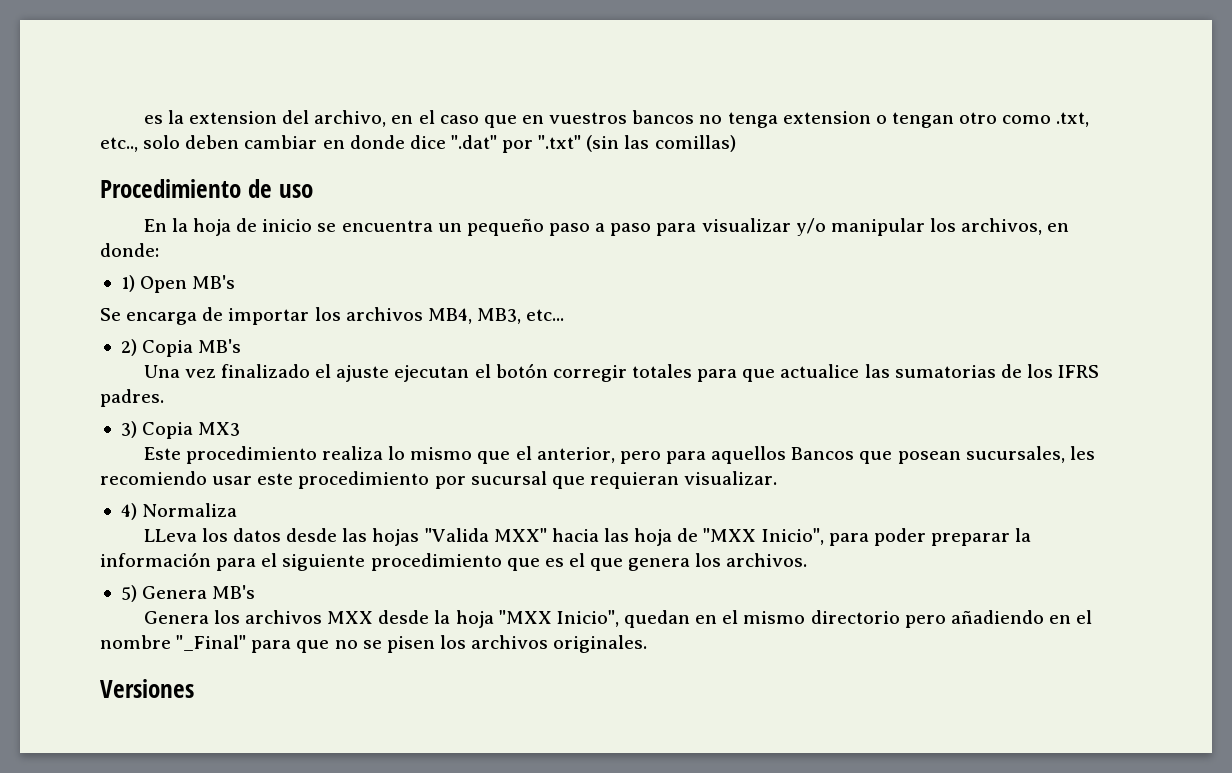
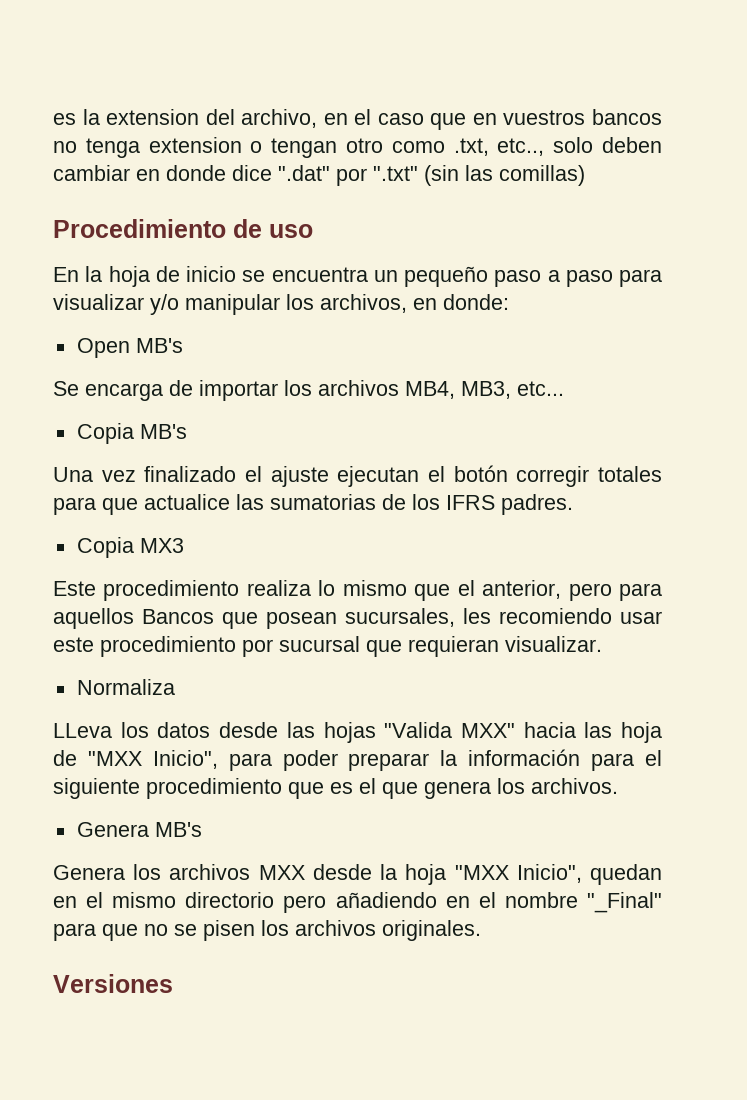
- 1) Open MB's
+ Open MB's
- 2) Copia MB's
+ Copia MB's
- 3) Copia MX3
+ Copia MX3
- 4) Normaliza
+ Normaliza
- 5) Genera MB's
+ Genera MB's

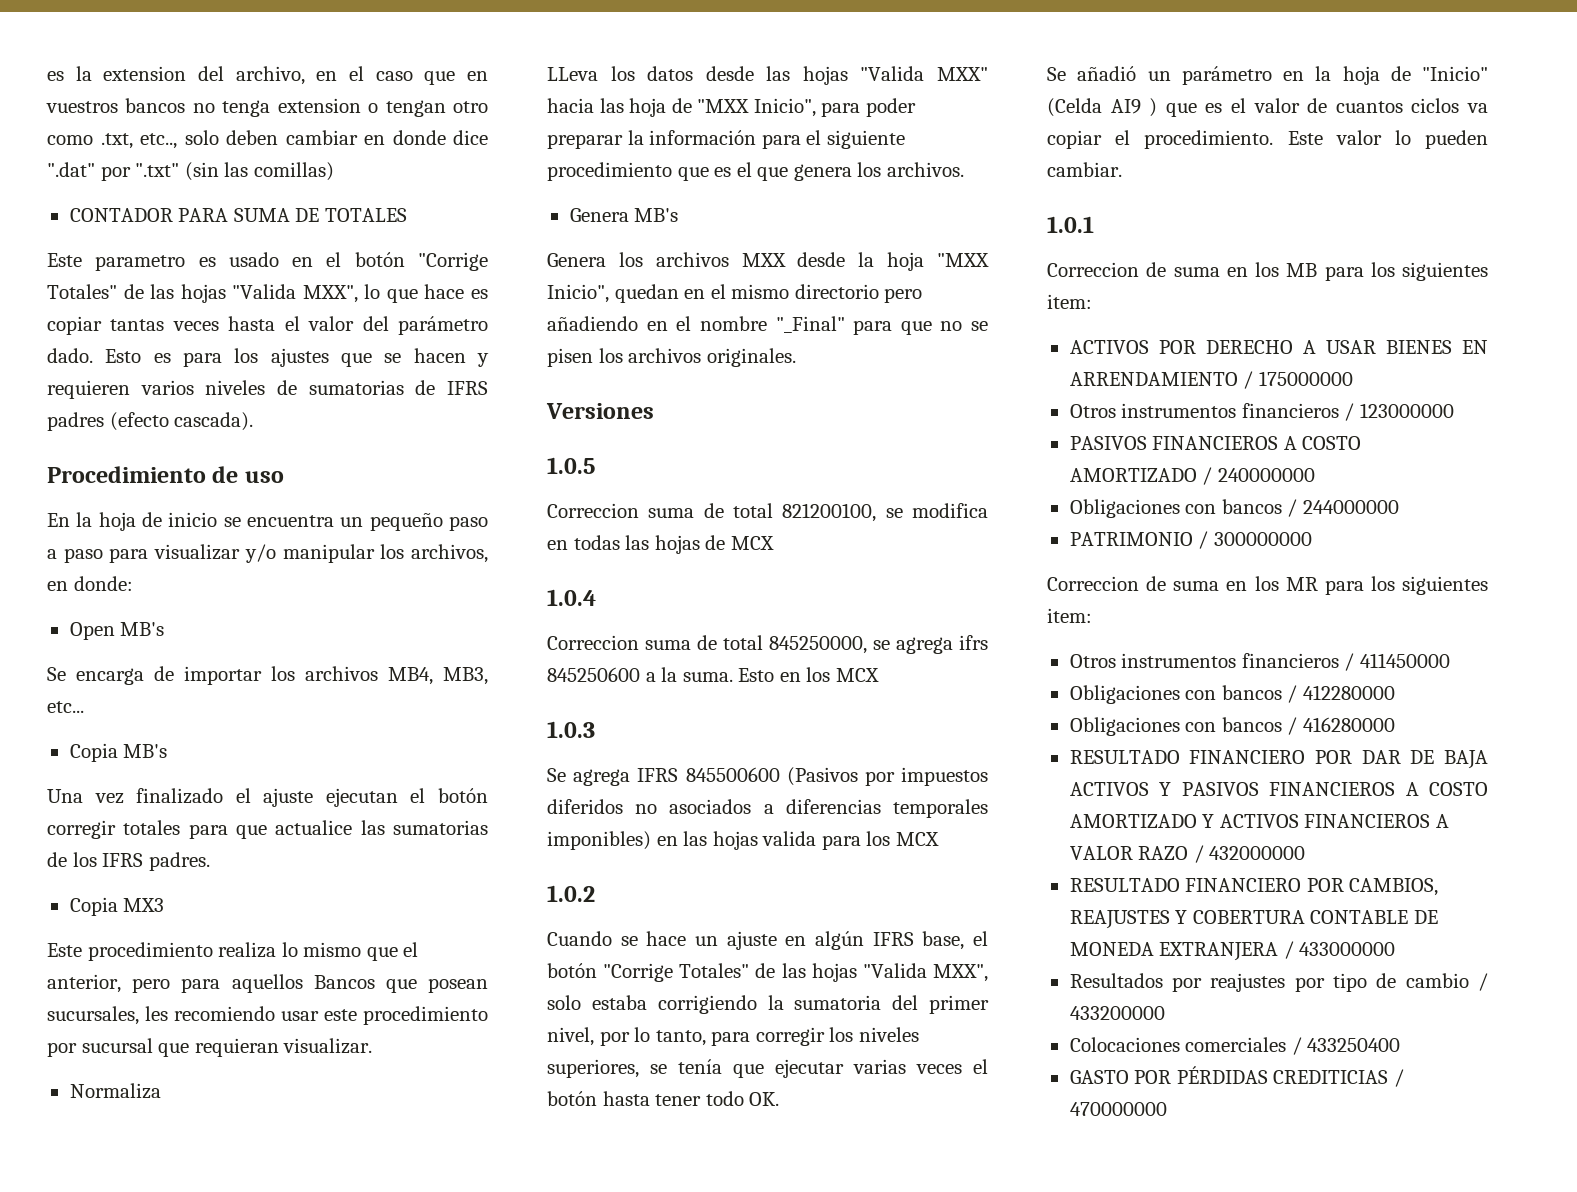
+ CONTADOR PARA SUMA DE TOTALES
+ Este parametro es usado en el botón "Corrige Totales" de las hojas "Valida MXX", lo que hace es copiar tantas veces hasta el valor del parámetro dado. Esto es para los ajustes que se hacen y requieren varios niveles de sumatorias de IFRS padres (efecto cascada).
+ 1.0.5
+ Correccion suma de total 821200100, se modifica en todas las hojas de MCX
+ 1.0.4
+ Correccion suma de total 845250000, se agrega ifrs 845250600 a la suma. Esto en los MCX
+ 1.0.3
+ Se agrega IFRS 845500600 (Pasivos por impuestos diferidos no asociados a diferencias temporales imponibles) en las hojas valida para los MCX
+ 1.0.2
+ Cuando se hace un ajuste en algún IFRS base, el botón "Corrige Totales" de las hojas "Valida MXX", solo estaba corrigiendo la sumatoria del primer nivel, por lo tanto, para corregir los niveles superiores, se tenía que ejecutar varias veces el botón hasta tener todo OK.
+ Se añadió un parámetro en la hoja de "Inicio" (Celda AI9 ) que es el valor de cuantos ciclos va copiar el procedimiento. Este valor lo pueden cambiar.
+ 1.0.1
+ Correccion de suma en los MB para los siguientes item:
+ ACTIVOS POR DERECHO A USAR BIENES EN ARRENDAMIENTO / 175000000
+ Otros instrumentos financieros / 123000000
+ PASIVOS FINANCIEROS A COSTO AMORTIZADO / 240000000
+ Obligaciones con bancos / 244000000
+ PATRIMONIO / 300000000
+ Correccion de suma en los MR para los siguientes item:
+ Otros instrumentos financieros / 411450000
+ Obligaciones con bancos / 412280000
+ Obligaciones con bancos / 416280000
+ RESULTADO FINANCIERO POR DAR DE BAJA ACTIVOS Y PASIVOS FINANCIEROS A COSTO AMORTIZADO Y ACTIVOS FINANCIEROS A VALOR RAZO / 432000000
+ RESULTADO FINANCIERO POR CAMBIOS, REAJUSTES Y COBERTURA CONTABLE DE MONEDA EXTRANJERA / 433000000
+ Resultados por reajustes por tipo de cambio / 433200000
+ Colocaciones comerciales / 433250400
+ GASTO POR PÉRDIDAS CREDITICIAS / 470000000

